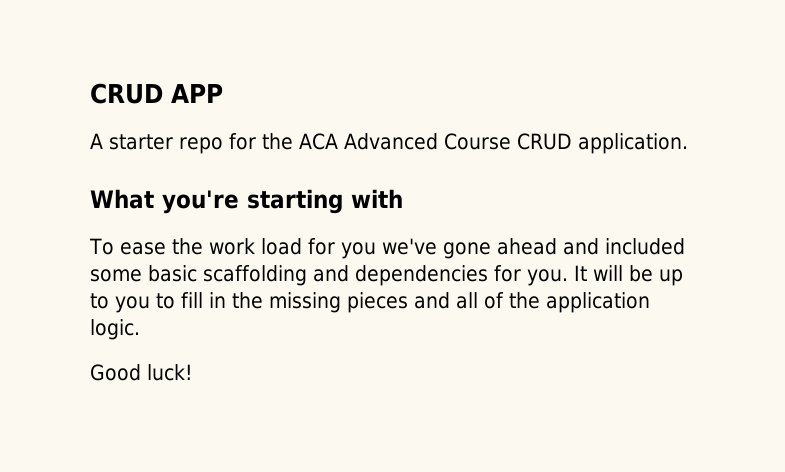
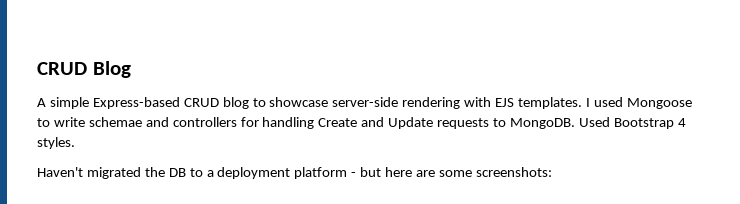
- CRUD APP
+ CRUD Blog
- A starter repo for the ACA Advanced Course CRUD application.
- What you're starting with
- To ease the work load for you we've gone ahead and included some basic scaffolding and dependencies for you. It will be up to you to fill in the missing pieces and all of the application logic.
- Good luck!
+ A simple Express-based CRUD blog to showcase server-side rendering with EJS templates. I used Mongoose to write schemae and controllers for handling Create and Update requests to MongoDB. Used Bootstrap 4 styles.
+ Haven't migrated the DB to a deployment platform - but here are some screenshots:

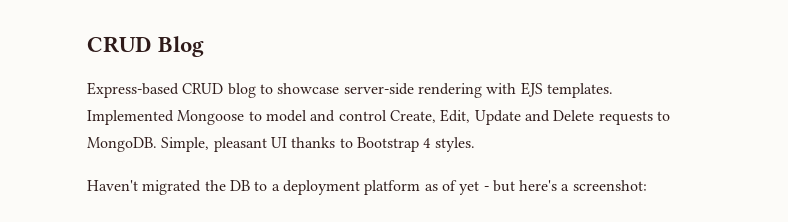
- A simple Express-based CRUD blog to showcase server-side rendering with EJS templates.
+ Express-based CRUD blog to showcase server-side rendering with EJS templates.
- I used Mongoose to write schemae and controllers for handling Create and Update requests to MongoDB. Used Bootstrap 4 styles.
+ Implemented Mongoose to model and control Create, Edit, Update and Delete requests to MongoDB. Simple, pleasant UI thanks to Bootstrap 4 styles.
- Haven't migrated the DB to a deployment platform - but here are some screenshots:
+ Haven't migrated the DB to a deployment platform as of yet - but here's a screenshot:

